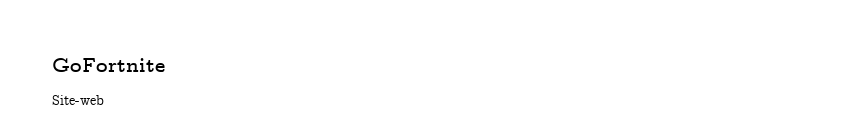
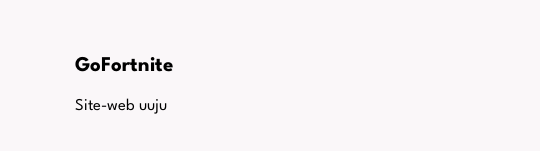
- Site-web
+ Site-web uuju

